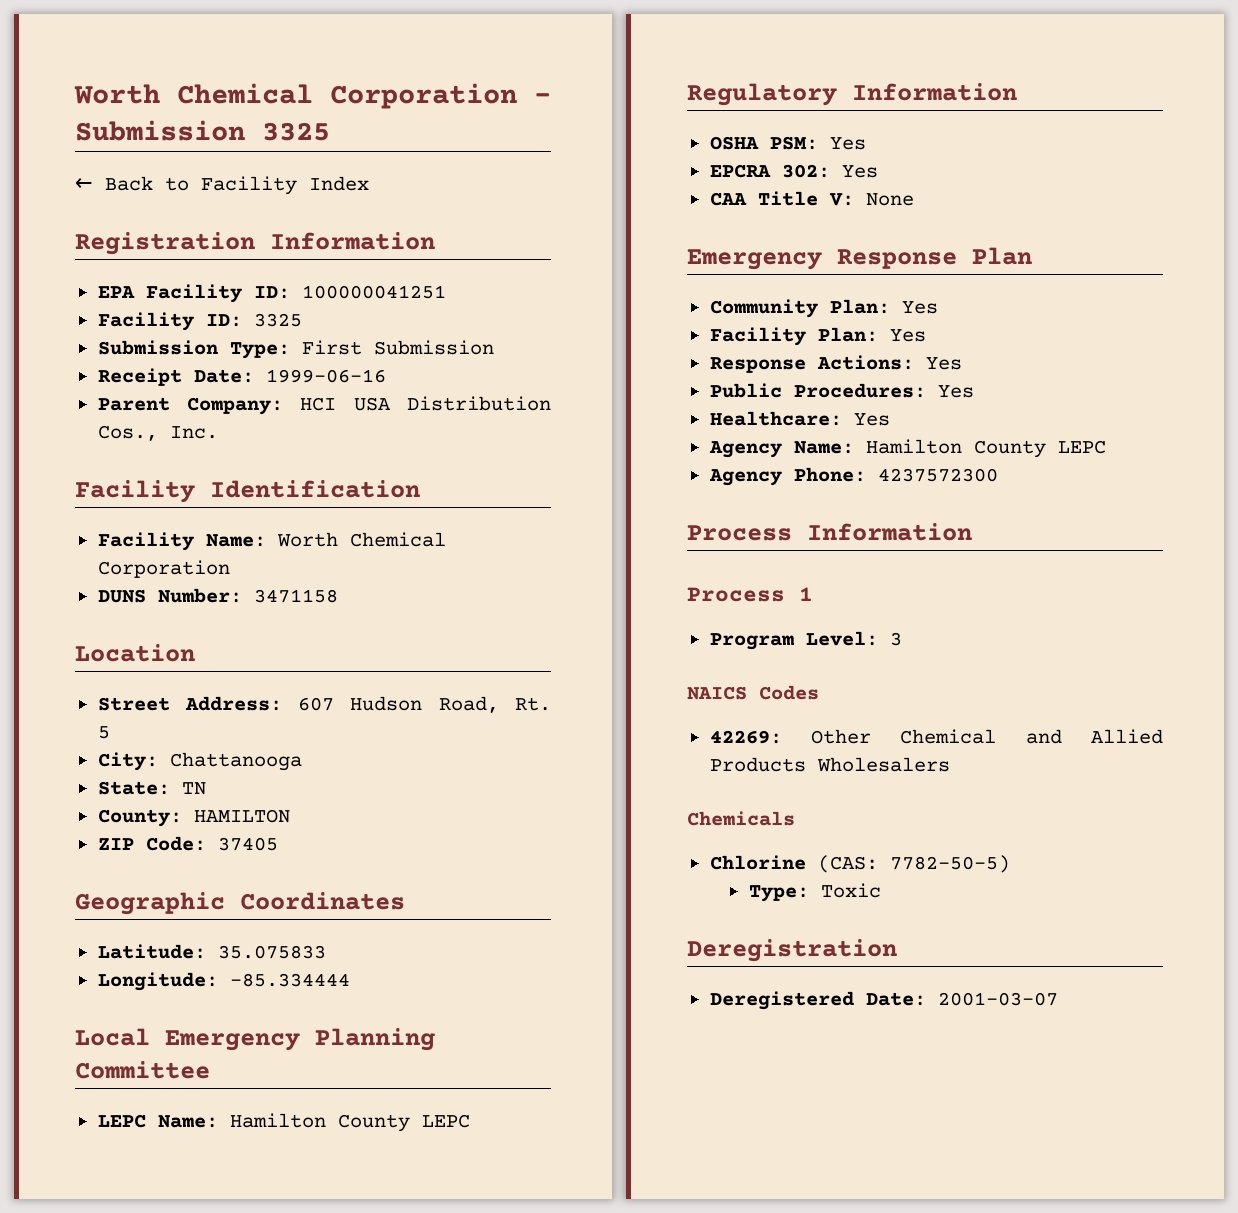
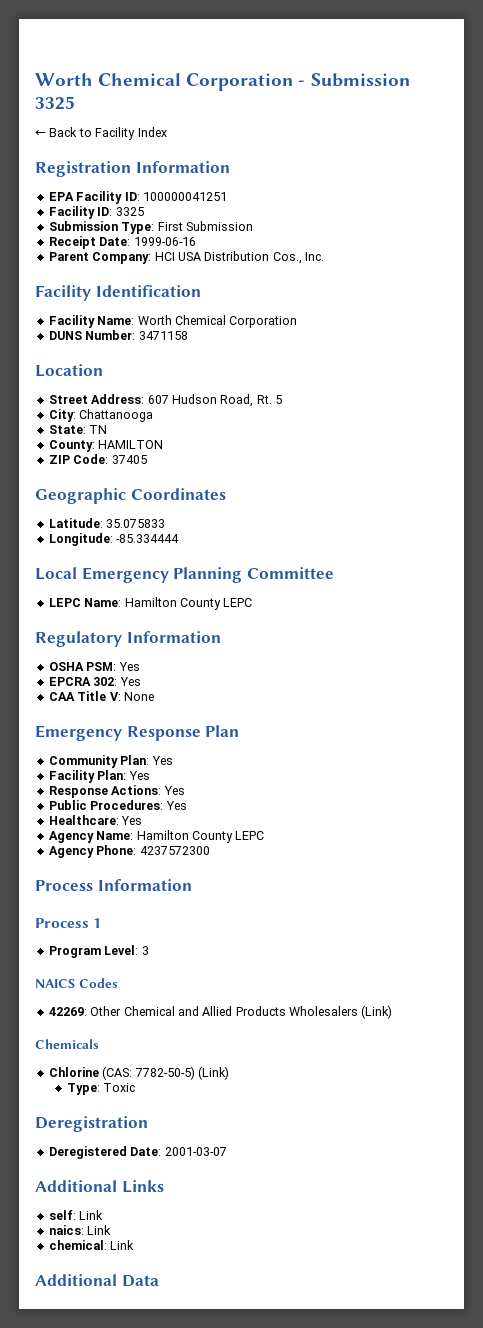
- 42269: Other Chemical and Allied Products Wholesalers
+ 42269: Other Chemical and Allied Products Wholesalers (Link)
- Chlorine (CAS: 7782-50-5)
+ Chlorine (CAS: 7782-50-5) (Link)
+ Additional Links
+ self: Link
+ naics: Link
+ chemical: Link
+ Additional Data

